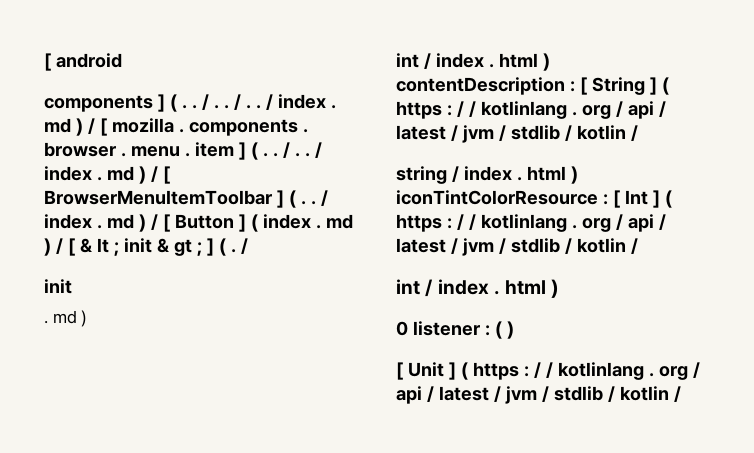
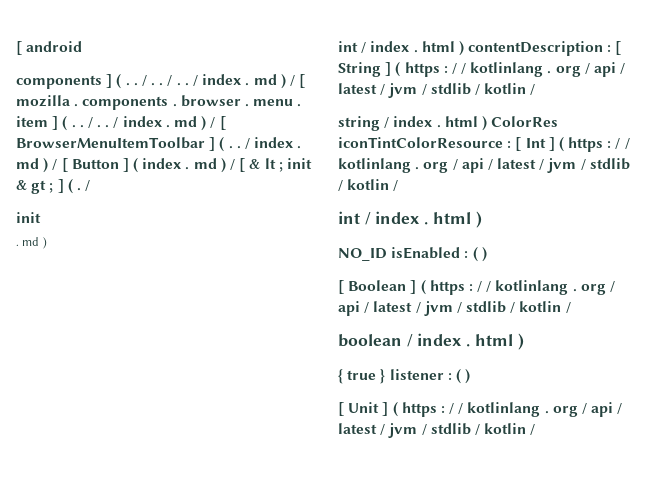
- string / index . html ) iconTintColorResource : [ Int ] ( https : / / kotlinlang . org / api / latest / jvm / stdlib / kotlin /
+ string / index . html ) ColorRes iconTintColorResource : [ Int ] ( https : / / kotlinlang . org / api / latest / jvm / stdlib / kotlin /
- 0 listener : ( )
+ NO_ID isEnabled : ( )
+ [ Boolean ] ( https : / / kotlinlang . org / api / latest / jvm / stdlib / kotlin /
+ boolean / index . html )
+ { true } listener : ( )

